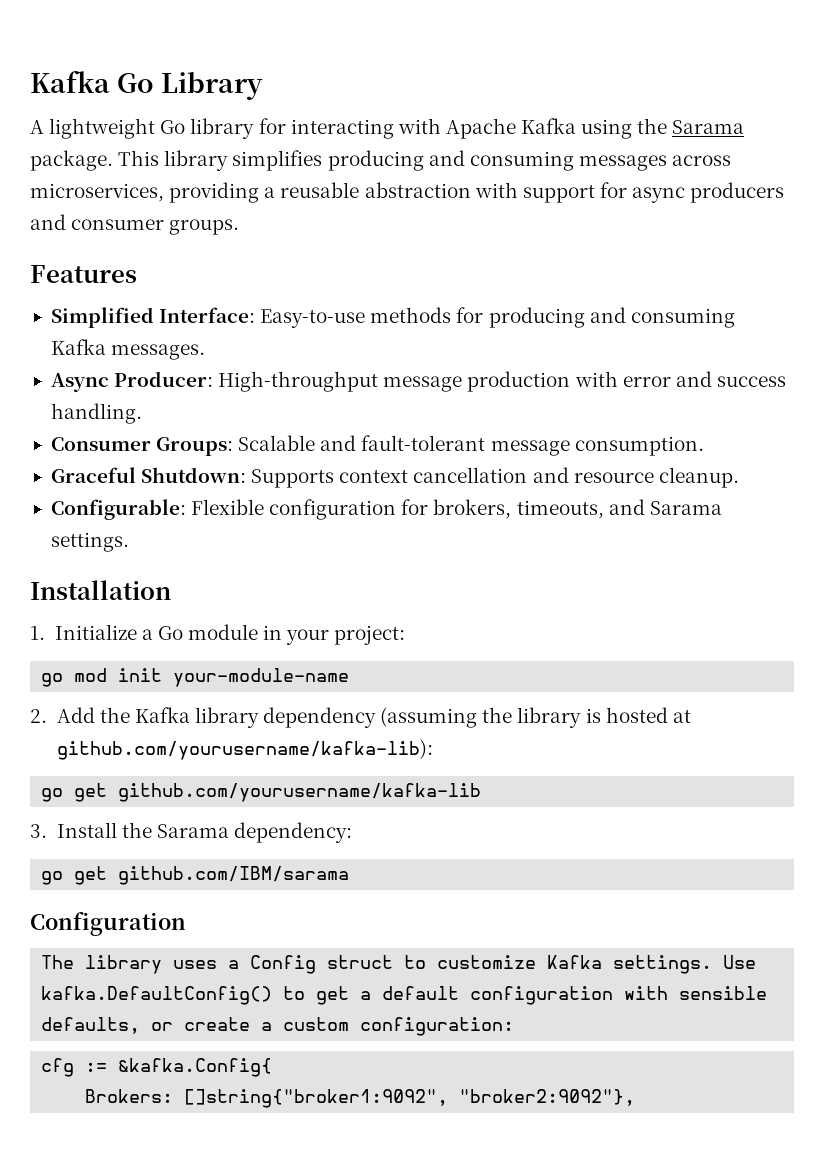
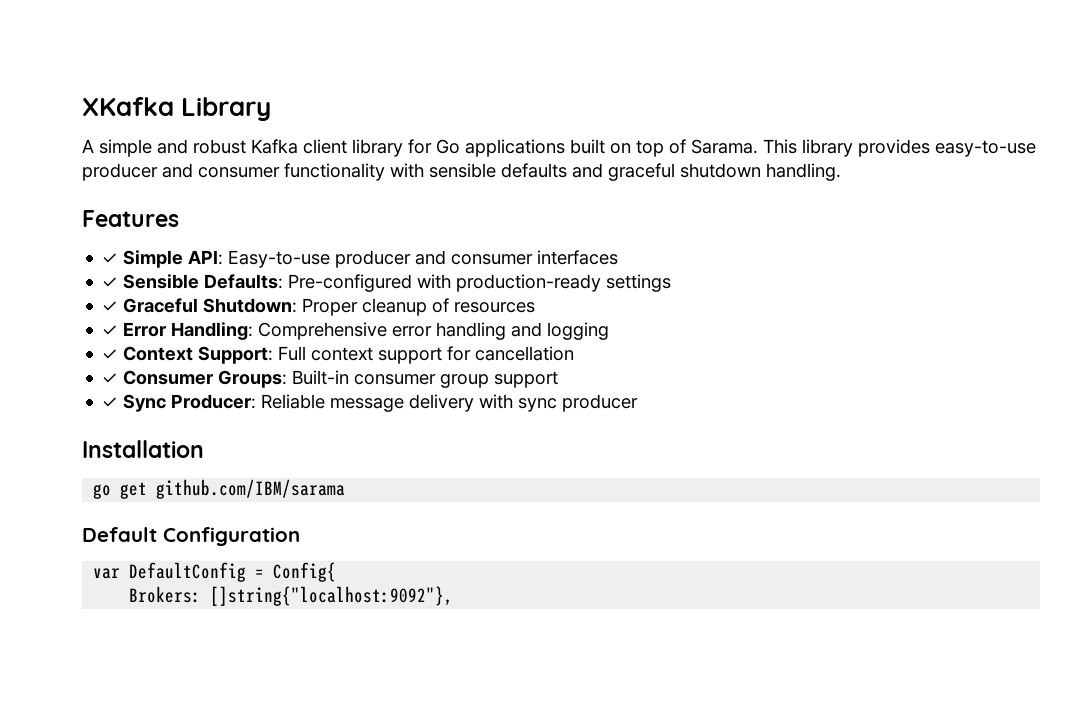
- Kafka Go Library
+ XKafka Library
- A lightweight Go library for interacting with Apache Kafka using the Sarama package. This library simplifies producing and consuming messages across microservices, providing a reusable abstraction with support for async producers and consumer groups.
+ A simple and robust Kafka client library for Go applications built on top of Sarama. This library provides easy-to-use producer and consumer functionality with sensible defaults and graceful shutdown handling.
  Features
- Simplified Interface: Easy-to-use methods for producing and consuming Kafka messages.
- Async Producer: High-throughput message production with error and success handling.
- Consumer Groups: Scalable and fault-tolerant message consumption.
- Graceful Shutdown: Supports context cancellation and resource cleanup.
- Configurable: Flexible configuration for brokers, timeouts, and Sarama settings.
+ ✓ Simple API: Easy-to-use producer and consumer interfaces
+ ✓ Sensible Defaults: Pre-configured with production-ready settings
+ ✓ Graceful Shutdown: Proper cleanup of resources
+ ✓ Error Handling: Comprehensive error handling and logging
+ ✓ Context Support: Full context support for cancellation
+ ✓ Consumer Groups: Built-in consumer group support
+ ✓ Sync Producer: Reliable message delivery with sync producer
  Installation
- 1. Initialize a Go module in your project:
- go mod init your-module-name
- 2. Add the Kafka library dependency (assuming the library is hosted at github.com/yourusername/kafka-lib):
- go get github.com/yourusername/kafka-lib
- 3. Install the Sarama dependency:
- Configuration
+ Default Configuration
- The library uses a Config struct to customize Kafka settings. Use kafka.DefaultConfig() to get a default configuration with sensible defaults, or create a custom configuration:
- cfg := &kafka.Config{
+ var DefaultConfig = Config{
- Brokers: []string{"broker1:9092", "broker2:9092"},
+ Brokers: []string{"localhost:9092"},

